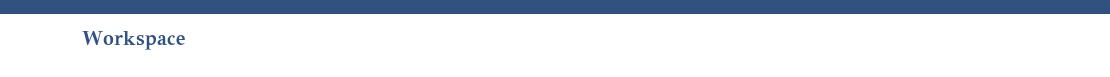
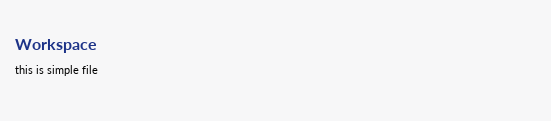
+ this is simple file

